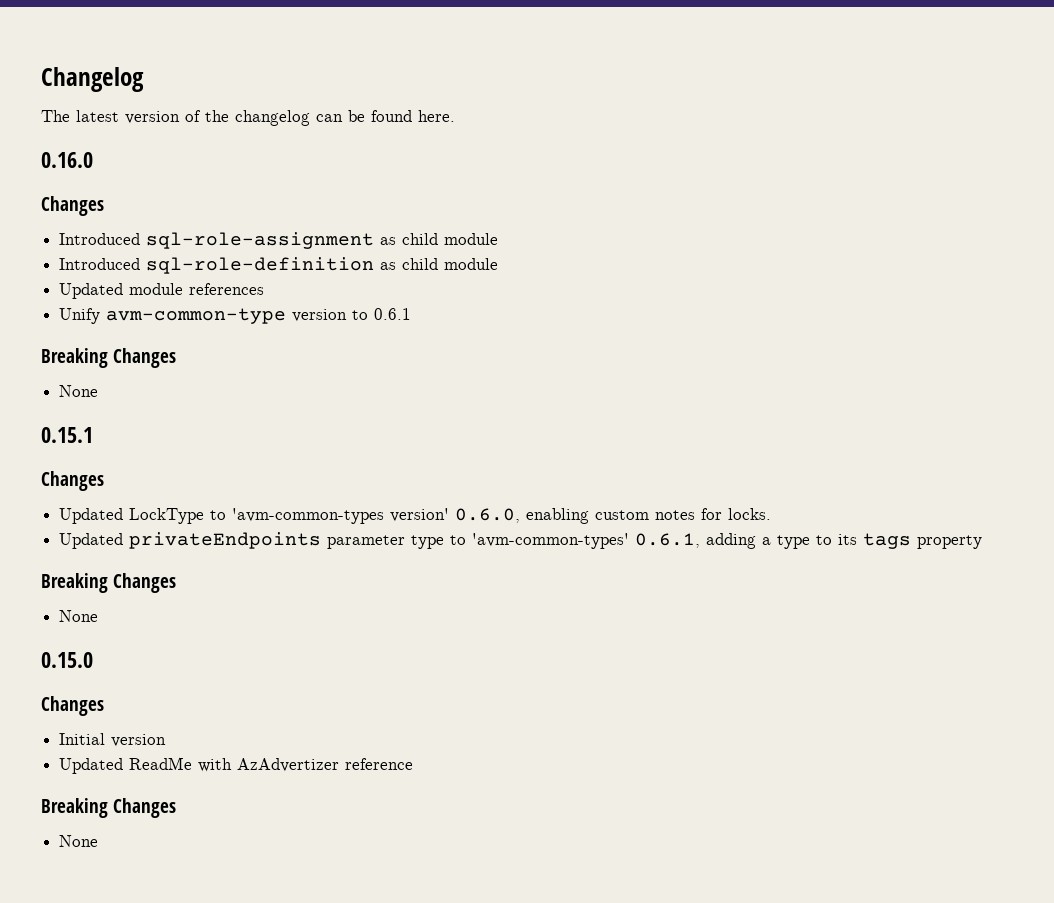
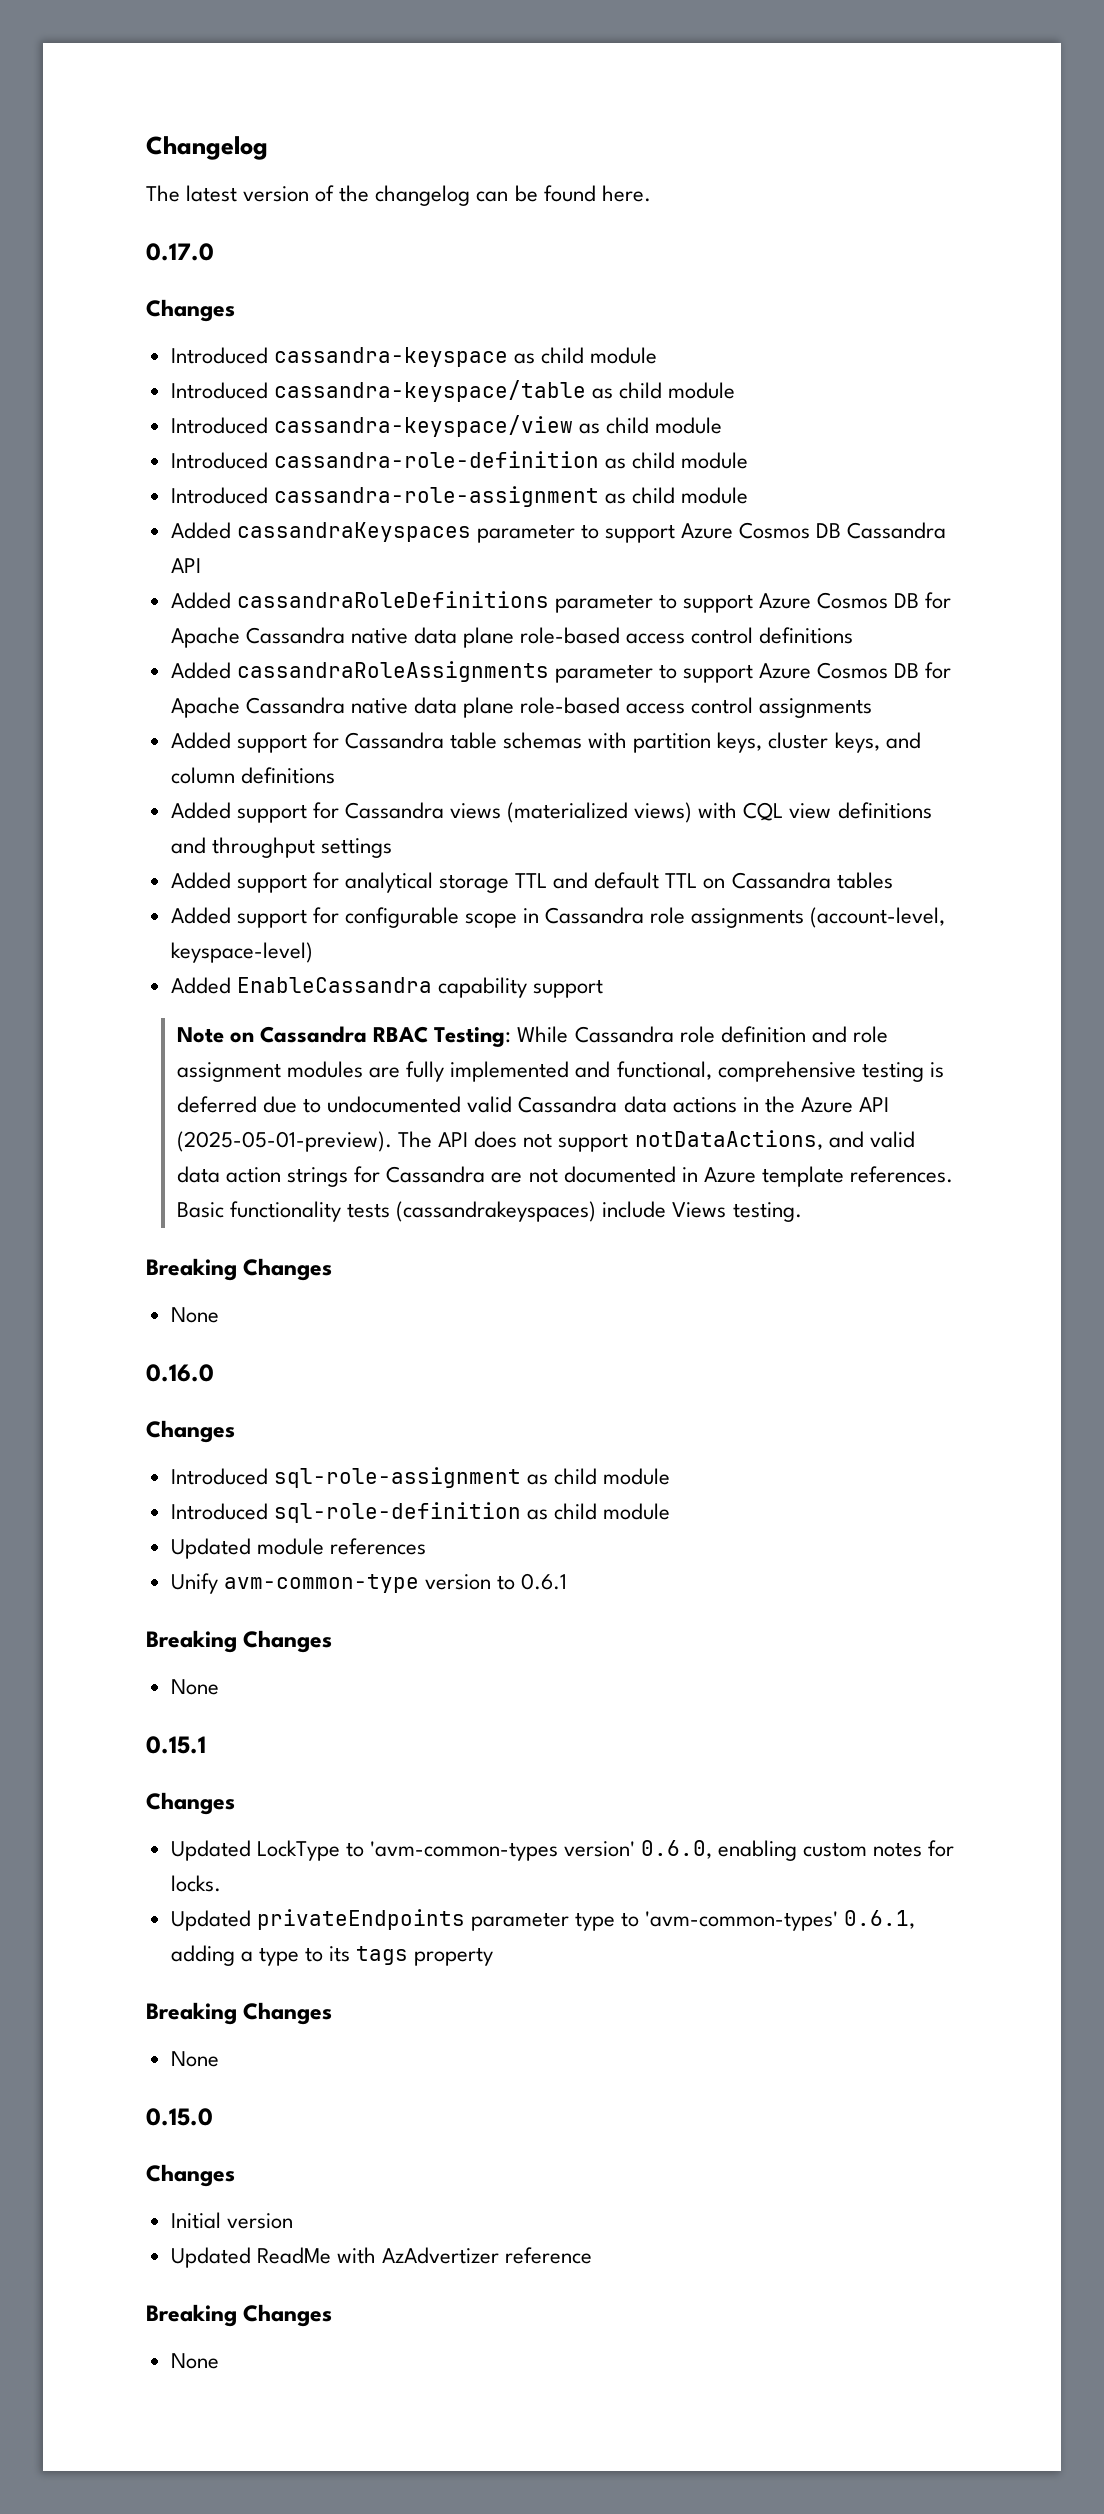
+ 0.17.0
+ Changes
+ Introduced cassandra-keyspace as child module
+ Introduced cassandra-keyspace/table as child module
+ Introduced cassandra-keyspace/view as child module
+ Introduced cassandra-role-definition as child module
+ Introduced cassandra-role-assignment as child module
+ Added cassandraKeyspaces parameter to support Azure Cosmos DB Cassandra API
+ Added cassandraRoleDefinitions parameter to support Azure Cosmos DB for Apache Cassandra native data plane role-based access control definitions
+ Added cassandraRoleAssignments parameter to support Azure Cosmos DB for Apache Cassandra native data plane role-based access control assignments
+ Added support for Cassandra table schemas with partition keys, cluster keys, and column definitions
+ Added support for Cassandra views (materialized views) with CQL view definitions and throughput settings
+ Added support for analytical storage TTL and default TTL on Cassandra tables
+ Added support for configurable scope in Cassandra role assignments (account-level, keyspace-level)
+ Added EnableCassandra capability support
+ Note on Cassandra RBAC Testing: While Cassandra role definition and role assignment modules are fully implemented and functional, comprehensive testing is deferred due to undocumented valid Cassandra data actions in the Azure API (2025-05-01-preview). The API does not support notDataActions, and valid data action strings for Cassandra are not documented in Azure template references. Basic functionality tests (cassandrakeyspaces) include Views testing.
+ Breaking Changes
+ None

